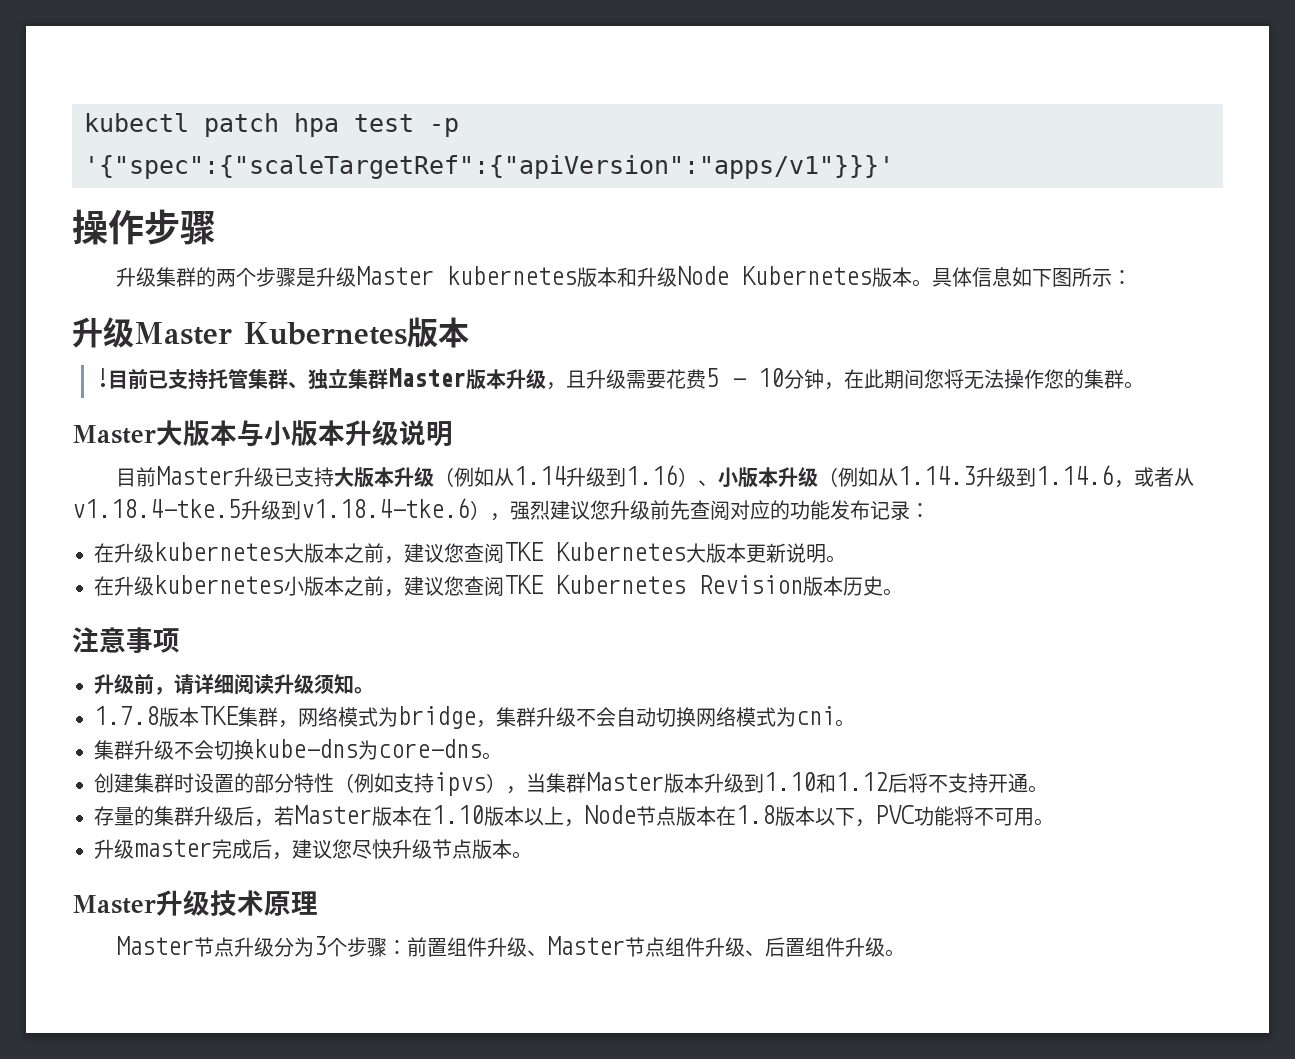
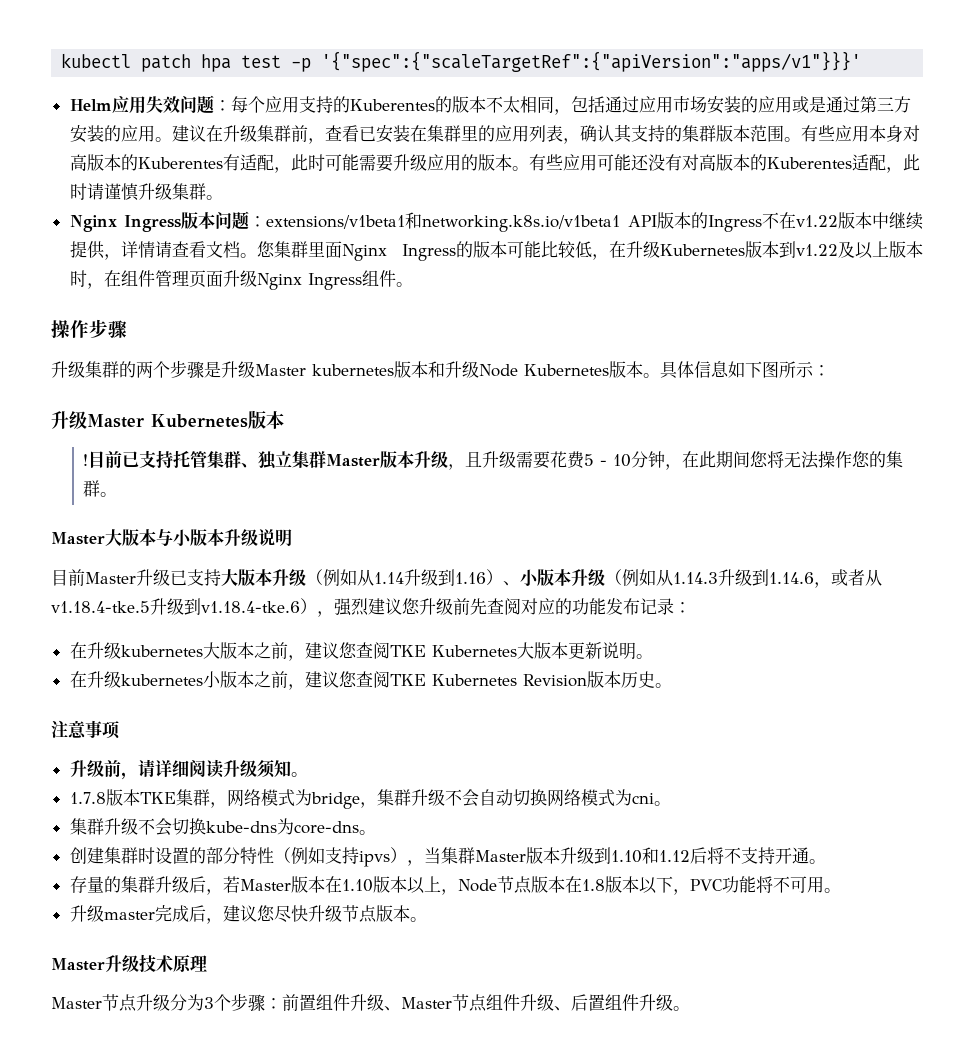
+ Helm应用失效问题：每个应用支持的Kuberentes的版本不太相同，包括通过应用市场安装的应用或是通过第三方安装的应用。建议在升级集群前，查看已安装在集群里的应用列表，确认其支持的集群版本范围。有些应用本身对高版本的Kuberentes有适配，此时可能需要升级应用的版本。有些应用可能还没有对高版本的Kuberentes适配，此时请谨慎升级集群。
+ Nginx Ingress版本问题：extensions/v1beta1和networking.k8s.io/v1beta1 API版本的Ingress不在v1.22版本中继续提供，详情请查看文档。您集群里面Nginx Ingress的版本可能比较低，在升级Kubernetes版本到v1.22及以上版本时，在组件管理页面升级Nginx Ingress组件。

